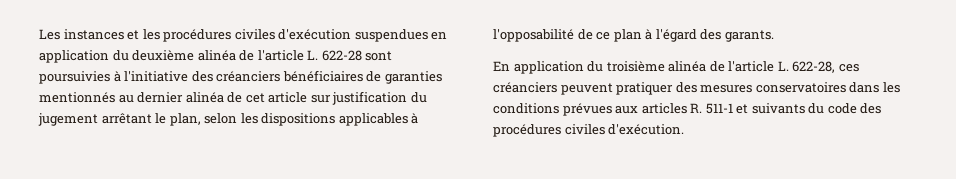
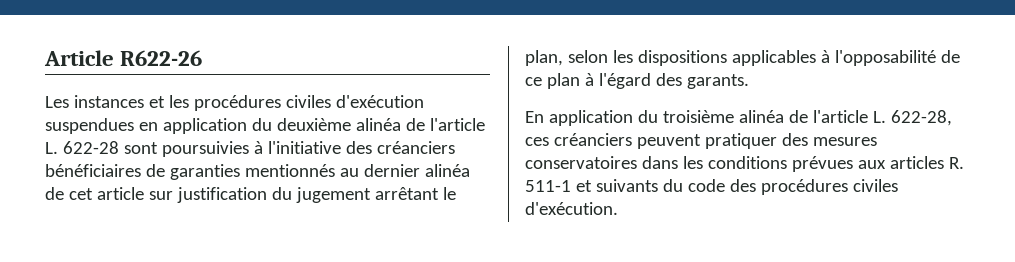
+ Article R622-26

